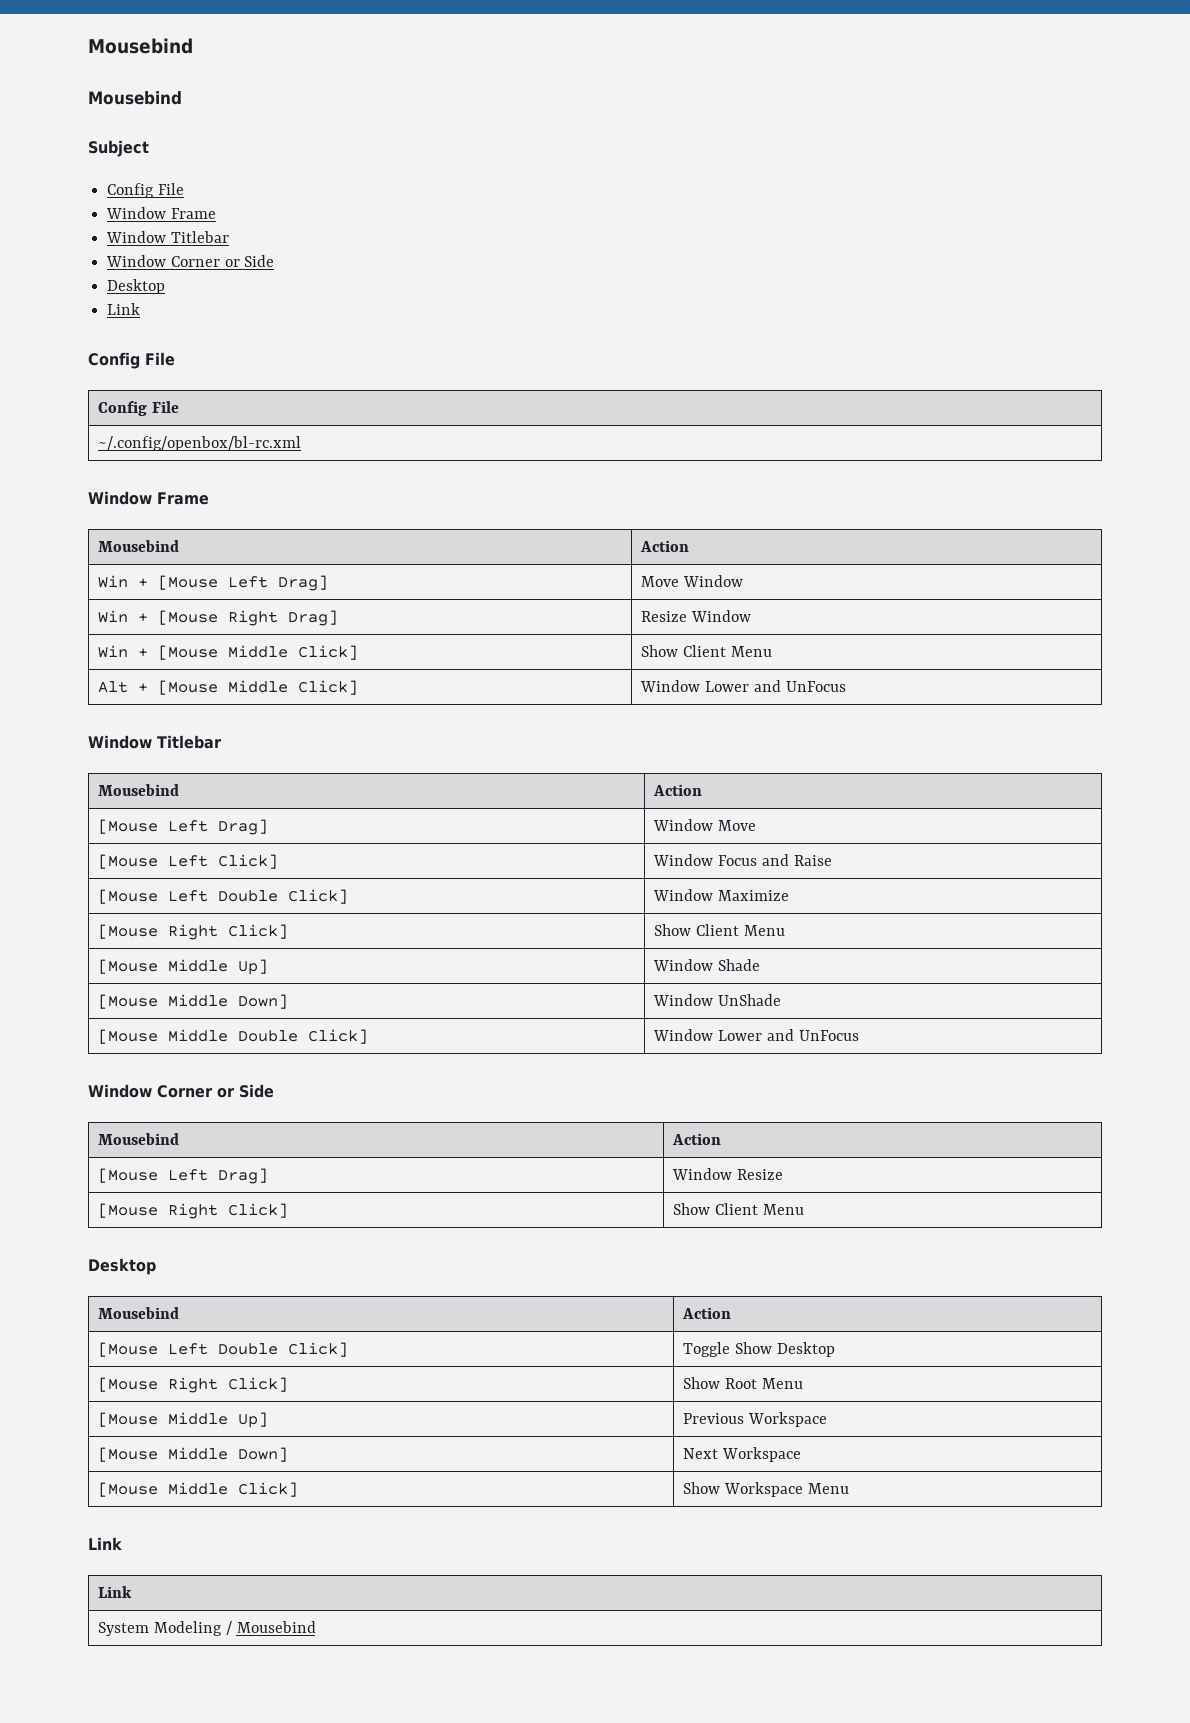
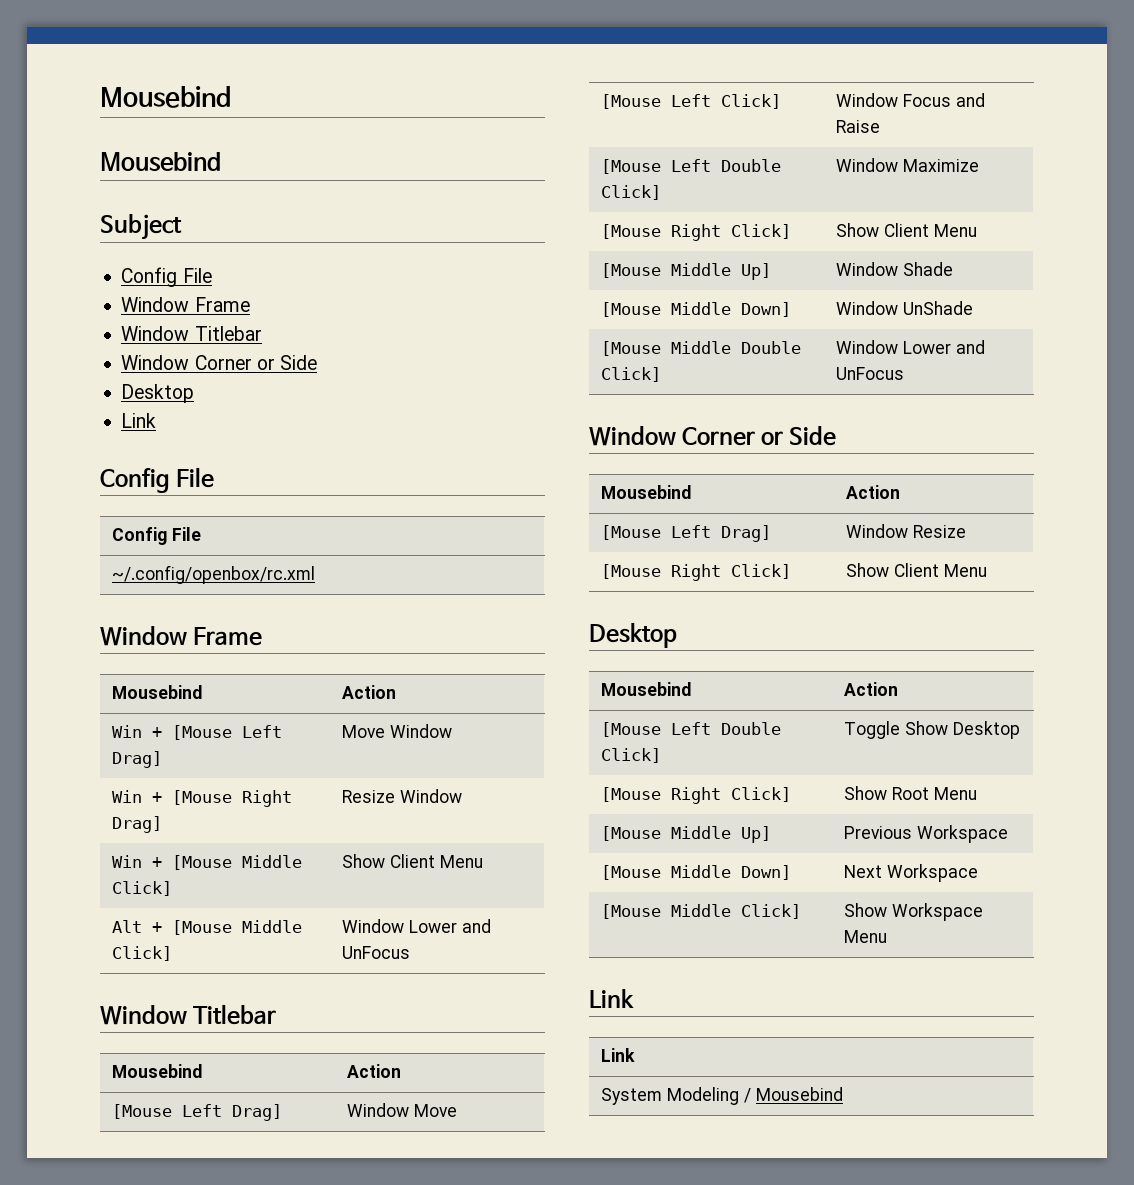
- ~/.config/openbox/bl-rc.xml
+ ~/.config/openbox/rc.xml

